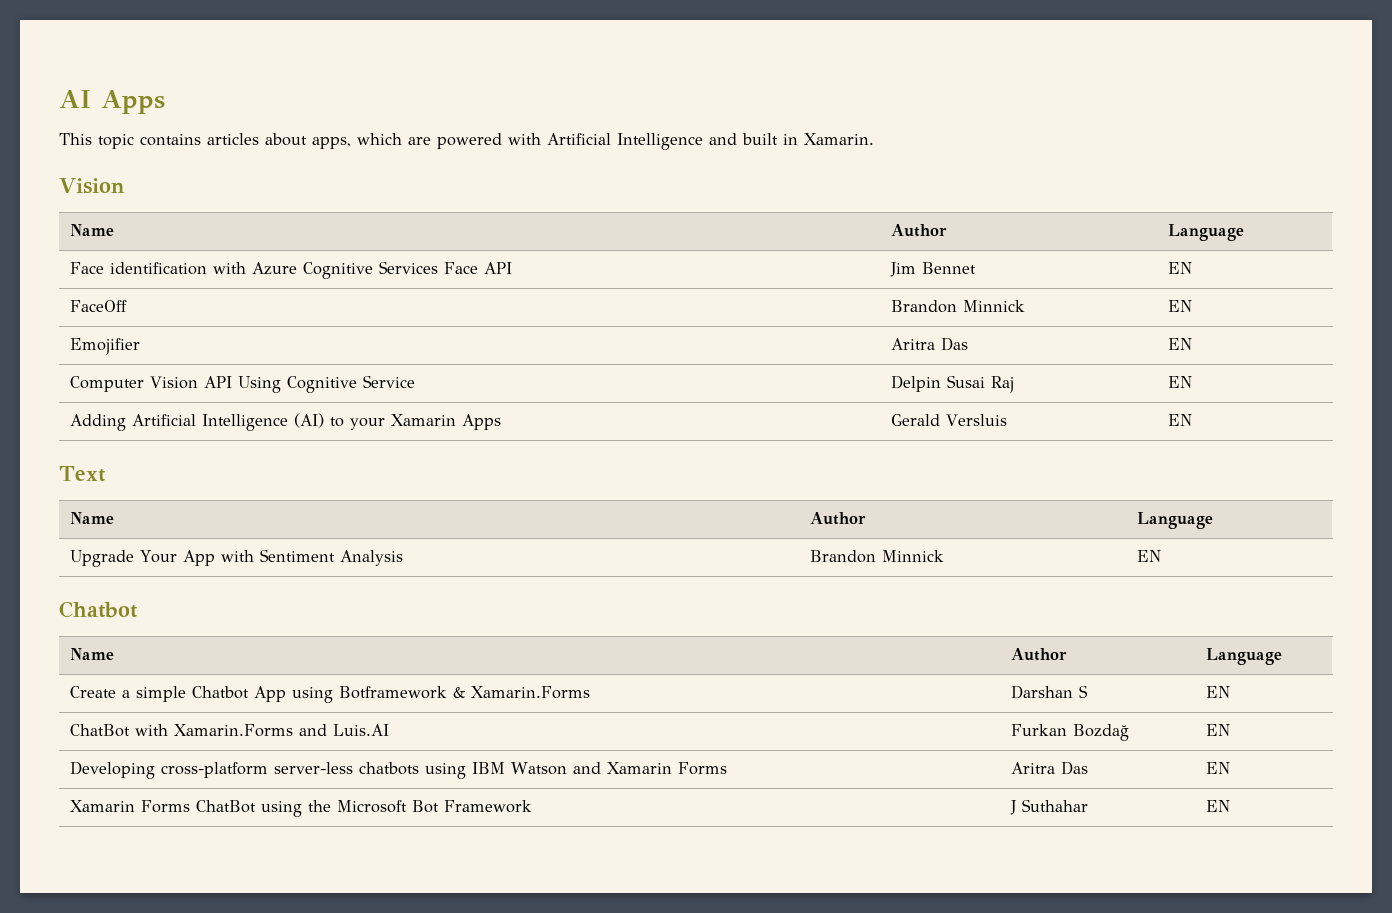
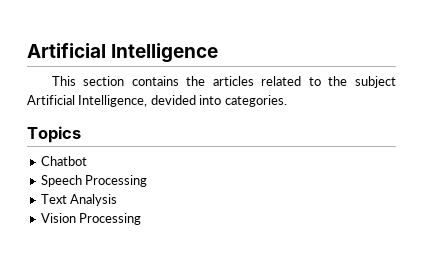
- AI Apps
+ Artificial Intelligence
- This topic contains articles about apps, which are powered with Artificial Intelligence and built in Xamarin.
- Vision
- Name | Author | Language
- Face identification with Azure Cognitive Services Face API | Jim Bennet | EN
- FaceOff | Brandon Minnick | EN
- Emojifier | Aritra Das | EN
- Computer Vision API Using Cognitive Service | Delpin Susai Raj | EN
- Adding Artificial Intelligence (AI) to your Xamarin Apps | Gerald Versluis | EN
- Text
- Name | Author | Language
- Upgrade Your App with Sentiment Analysis | Brandon Minnick | EN
+ This section contains the articles related to the subject Artificial Intelligence, devided into categories.
+ Topics
  Chatbot
- Name | Author | Language
- Create a simple Chatbot App using Botframework & Xamarin.Forms | Darshan S | EN
- ChatBot with Xamarin.Forms and Luis.AI | Furkan Bozdağ | EN
- Developing cross-platform server-less chatbots using IBM Watson and Xamarin Forms | Aritra Das | EN
- Xamarin Forms ChatBot using the Microsoft Bot Framework | J Suthahar | EN
+ Speech Processing
+ Text Analysis
+ Vision Processing

